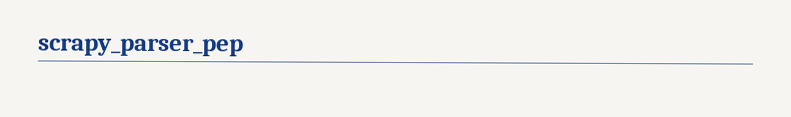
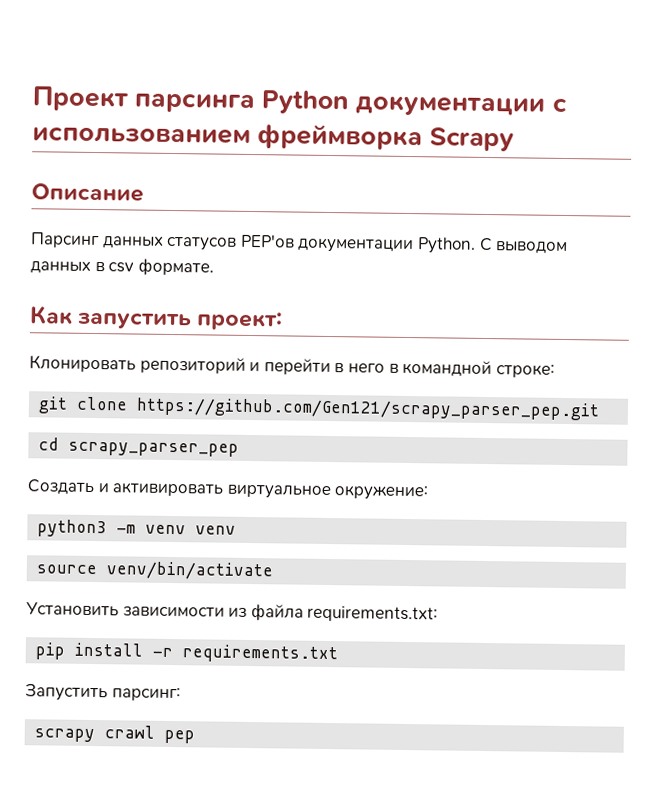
- scrapy_parser_pep
+ Проект парсинга Python документации с использованием фреймворка Scrapy
+ Описание
+ Парсинг данных статусов PEP'ов документации Python. С выводом данных в csv формате.
+ Как запустить проект:
+ Клонировать репозиторий и перейти в него в командной строке:
+ git clone https://github.com/Gen121/scrapy_parser_pep.git
+ cd scrapy_parser_pep
+ Cоздать и активировать виртуальное окружение:
+ python3 -m venv venv
+ source venv/bin/activate
+ Установить зависимости из файла requirements.txt:
+ pip install -r requirements.txt
+ Запустить парсинг:
+ scrapy crawl pep

